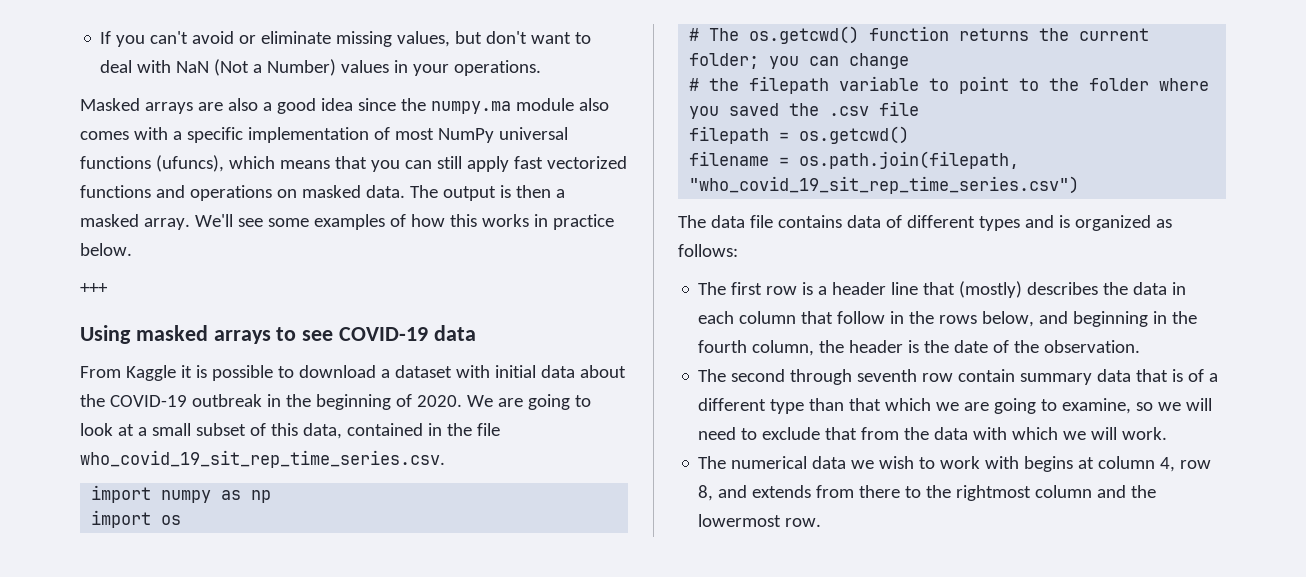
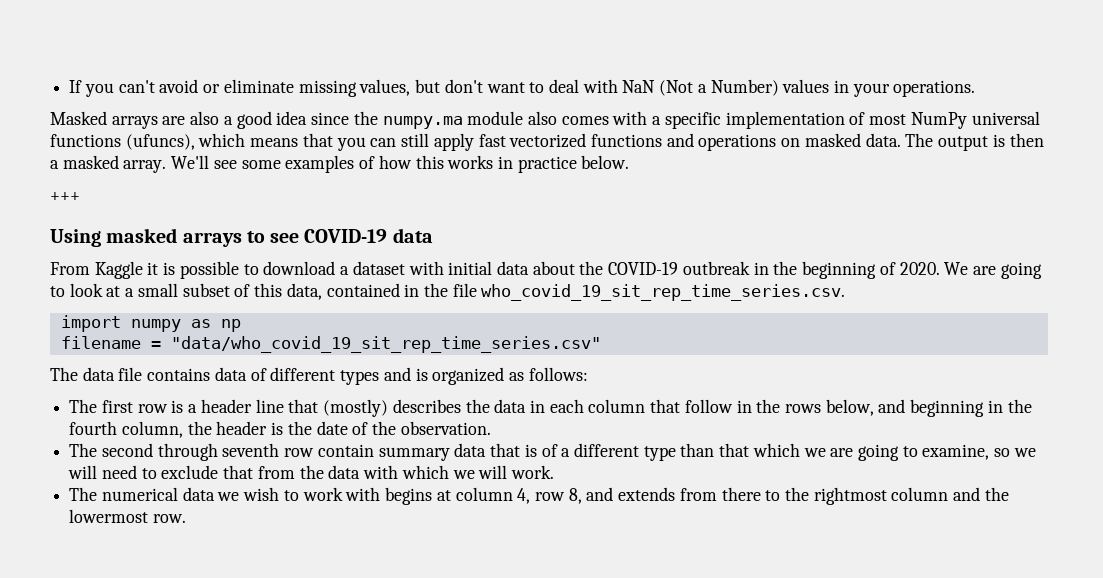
- import os
- # The os.getcwd() function returns the current folder; you can change
- # the filepath variable to point to the folder where you saved the .csv file
- filepath = os.getcwd()
- filename = os.path.join(filepath, "who_covid_19_sit_rep_time_series.csv")
+ filename = "data/who_covid_19_sit_rep_time_series.csv"

